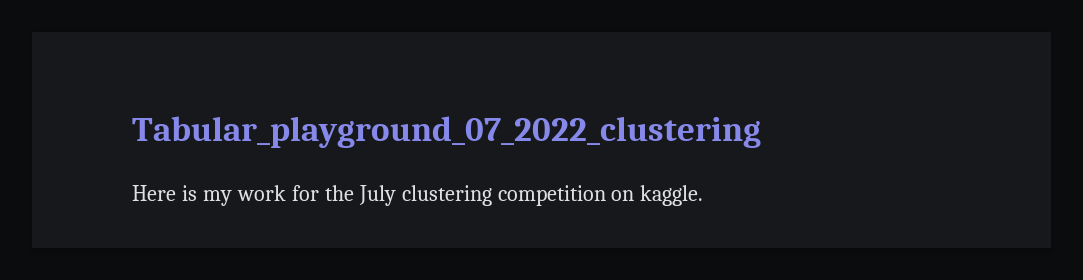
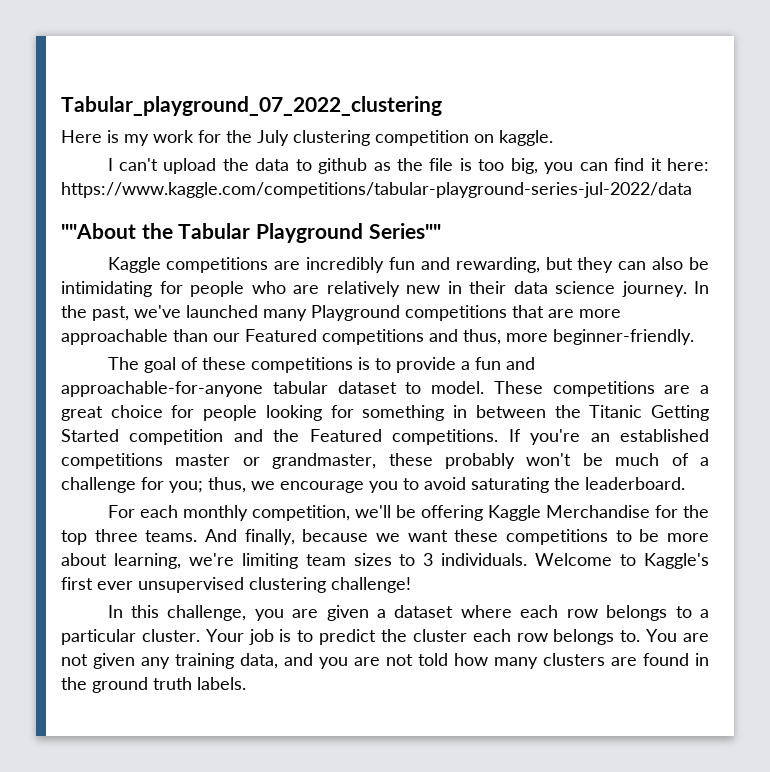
+ I can't upload the data to github as the file is too big, you can find it here: https://www.kaggle.com/competitions/tabular-playground-series-jul-2022/data
+ ""About the Tabular Playground Series""
+ Kaggle competitions are incredibly fun and rewarding, but they can also be intimidating for people who are relatively new in their data science journey. In the past, we've launched many Playground competitions that are more approachable than our Featured competitions and thus, more beginner-friendly.
+ The goal of these competitions is to provide a fun and approachable-for-anyone tabular dataset to model. These competitions are a great choice for people looking for something in between the Titanic Getting Started competition and the Featured competitions. If you're an established competitions master or grandmaster, these probably won't be much of a challenge for you; thus, we encourage you to avoid saturating the leaderboard.
+ For each monthly competition, we'll be offering Kaggle Merchandise for the top three teams. And finally, because we want these competitions to be more about learning, we're limiting team sizes to 3 individuals. Welcome to Kaggle's first ever unsupervised clustering challenge!
+ In this challenge, you are given a dataset where each row belongs to a particular cluster. Your job is to predict the cluster each row belongs to. You are not given any training data, and you are not told how many clusters are found in the ground truth labels.

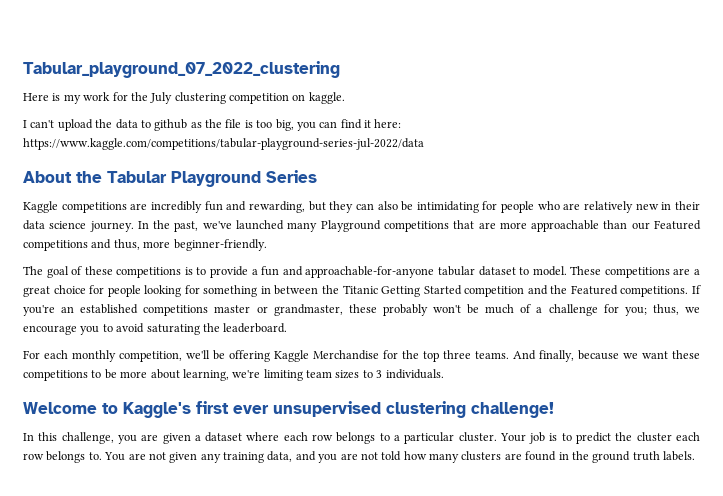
- ""About the Tabular Playground Series""
+ About the Tabular Playground Series
- And finally, because we want these competitions to be more about learning, we're limiting team sizes to 3 individuals. Welcome to Kaggle's first ever unsupervised clustering challenge!
+ And finally, because we want these competitions to be more about learning, we're limiting team sizes to 3 individuals.
+ Welcome to Kaggle's first ever unsupervised clustering challenge!

